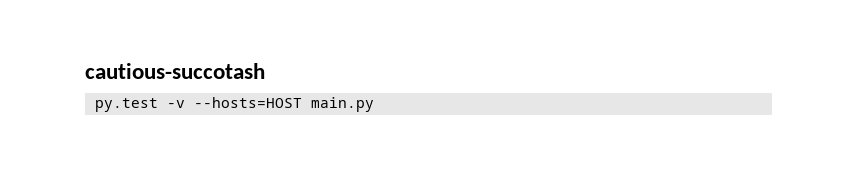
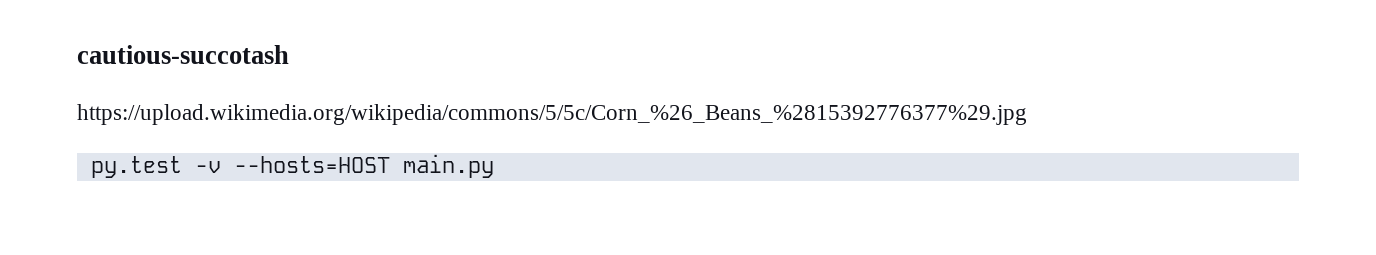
+ https://upload.wikimedia.org/wikipedia/commons/5/5c/Corn_%26_Beans_%2815392776377%29.jpg

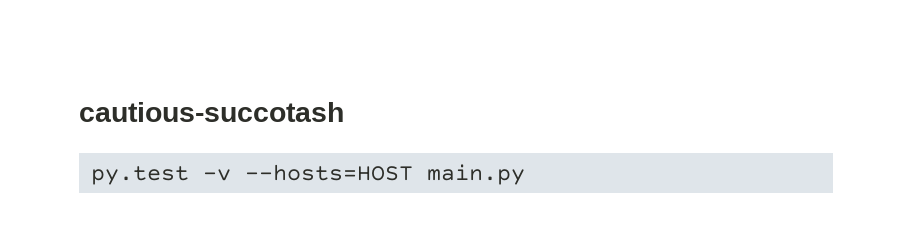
- https://upload.wikimedia.org/wikipedia/commons/5/5c/Corn_%26_Beans_%2815392776377%29.jpg

